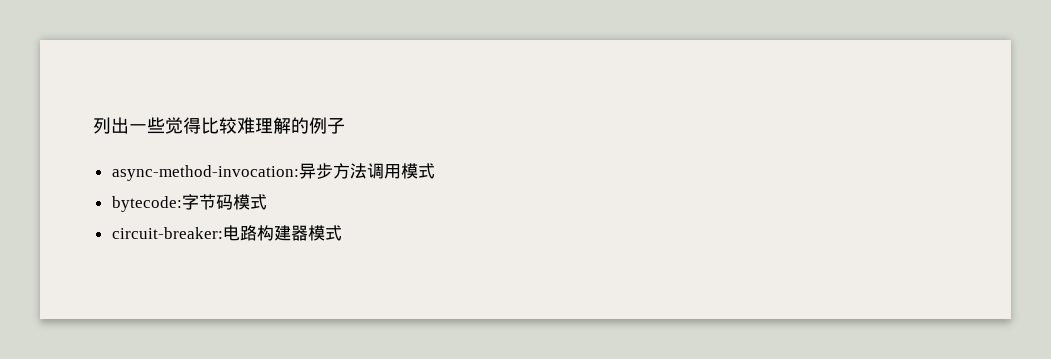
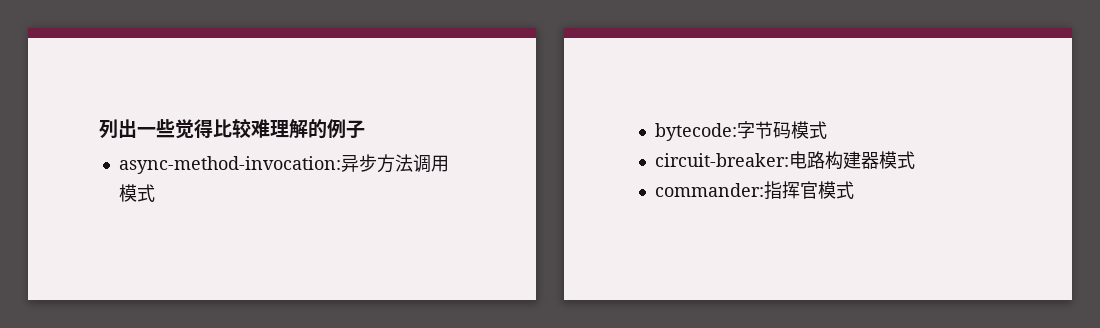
+ commander:指挥官模式

